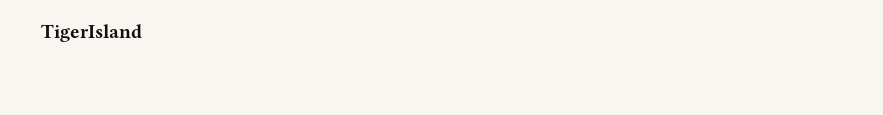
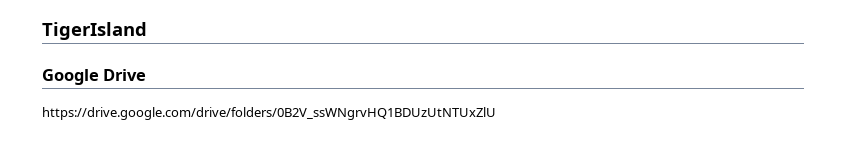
+ Google Drive
+ https://drive.google.com/drive/folders/0B2V_ssWNgrvHQ1BDUzUtNTUxZlU

